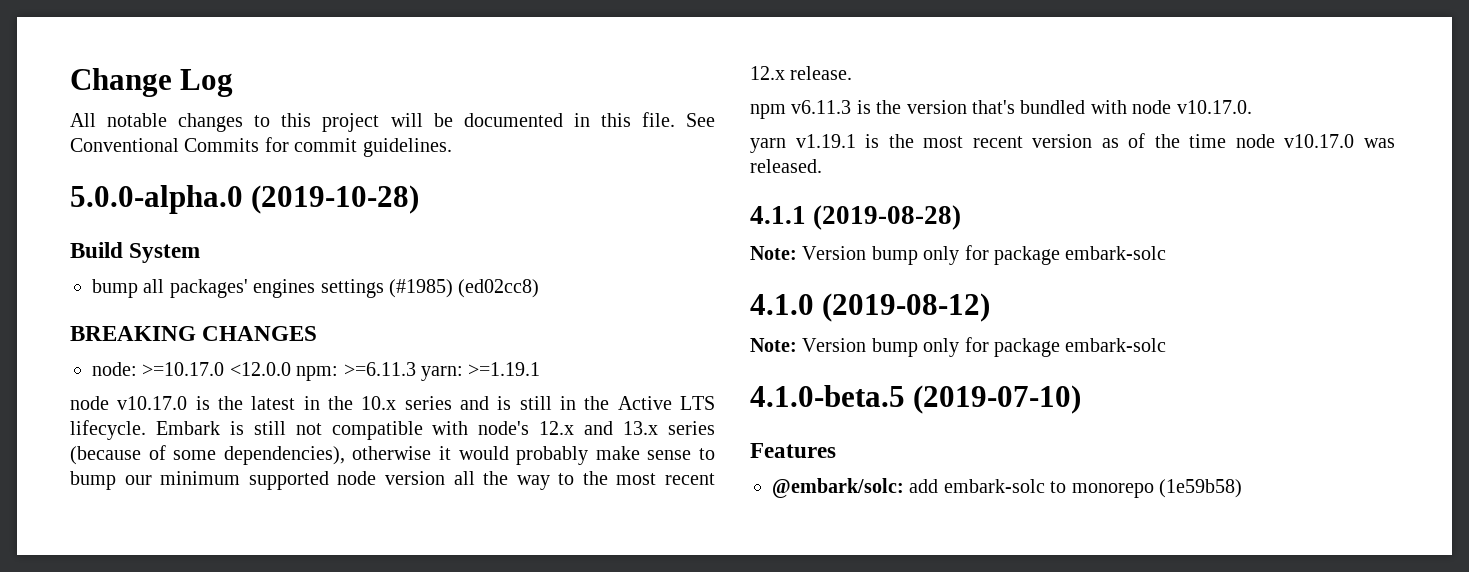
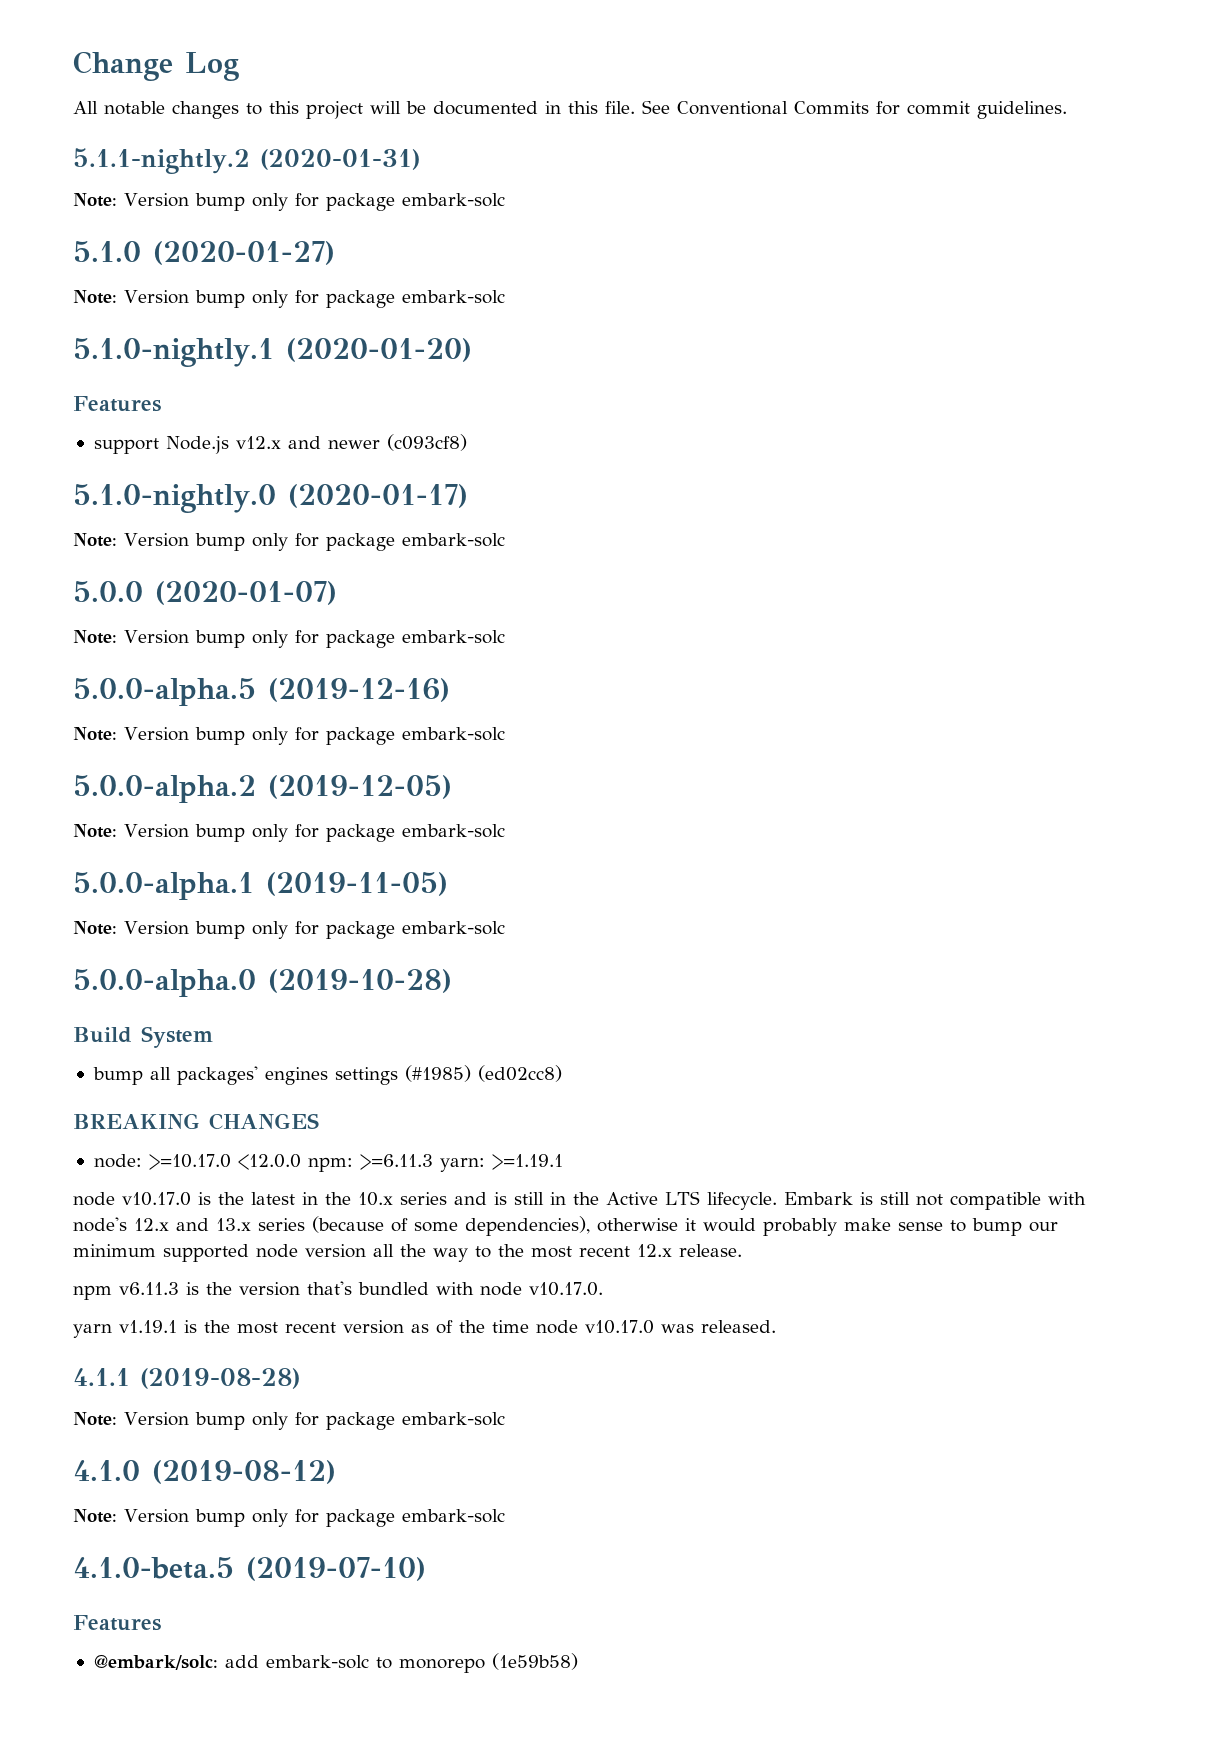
+ 5.1.1-nightly.2 (2020-01-31)
+ Note: Version bump only for package embark-solc
+ 5.1.0 (2020-01-27)
+ Note: Version bump only for package embark-solc
+ 5.1.0-nightly.1 (2020-01-20)
+ Features
+ support Node.js v12.x and newer (c093cf8)
+ 5.1.0-nightly.0 (2020-01-17)
+ Note: Version bump only for package embark-solc
+ 5.0.0 (2020-01-07)
+ Note: Version bump only for package embark-solc
+ 5.0.0-alpha.5 (2019-12-16)
+ Note: Version bump only for package embark-solc
+ 5.0.0-alpha.2 (2019-12-05)
+ Note: Version bump only for package embark-solc
+ 5.0.0-alpha.1 (2019-11-05)
+ Note: Version bump only for package embark-solc

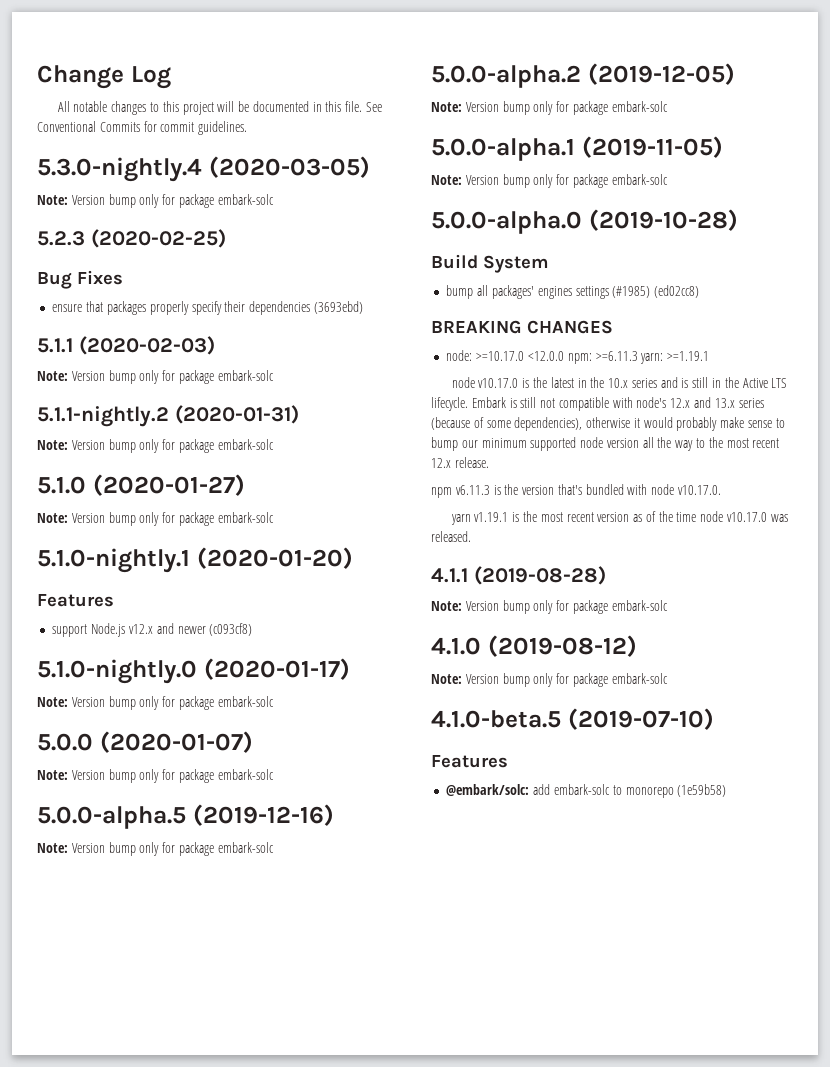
+ 5.3.0-nightly.4 (2020-03-05)
+ Note: Version bump only for package embark-solc
+ 5.2.3 (2020-02-25)
+ Bug Fixes
+ ensure that packages properly specify their dependencies (3693ebd)
+ 5.1.1 (2020-02-03)
+ Note: Version bump only for package embark-solc

